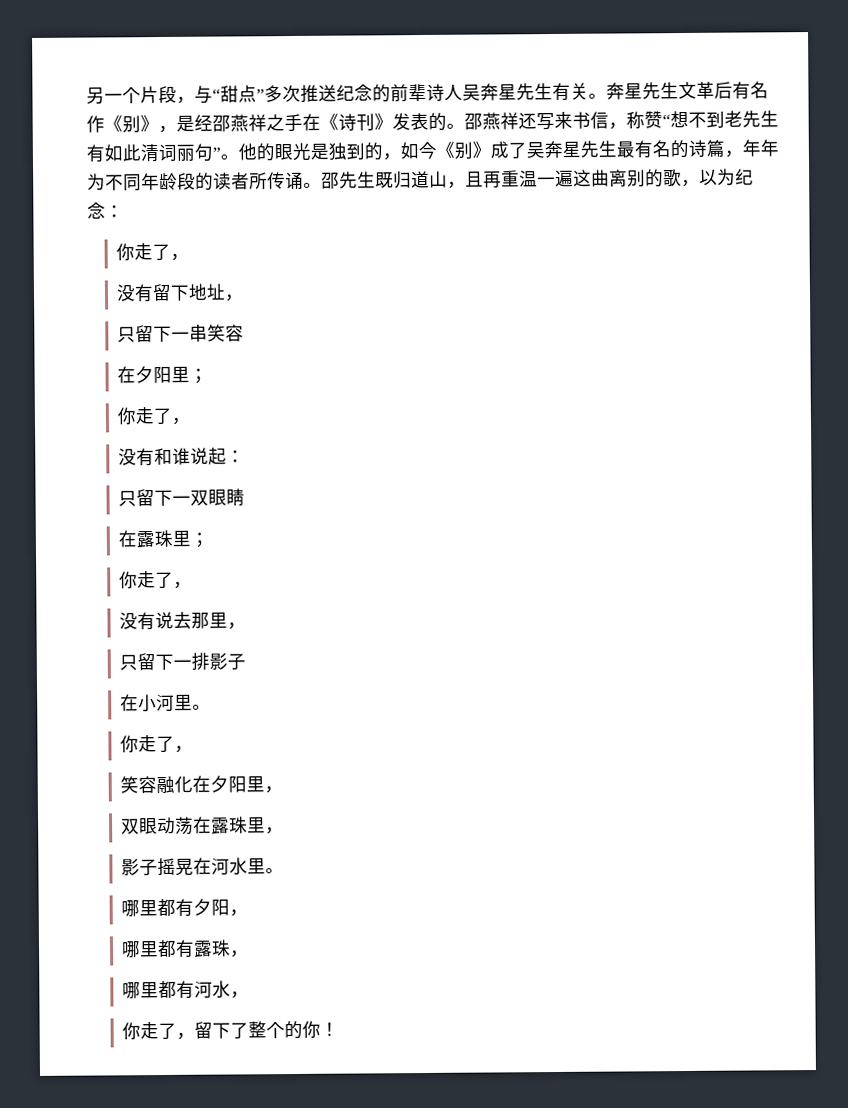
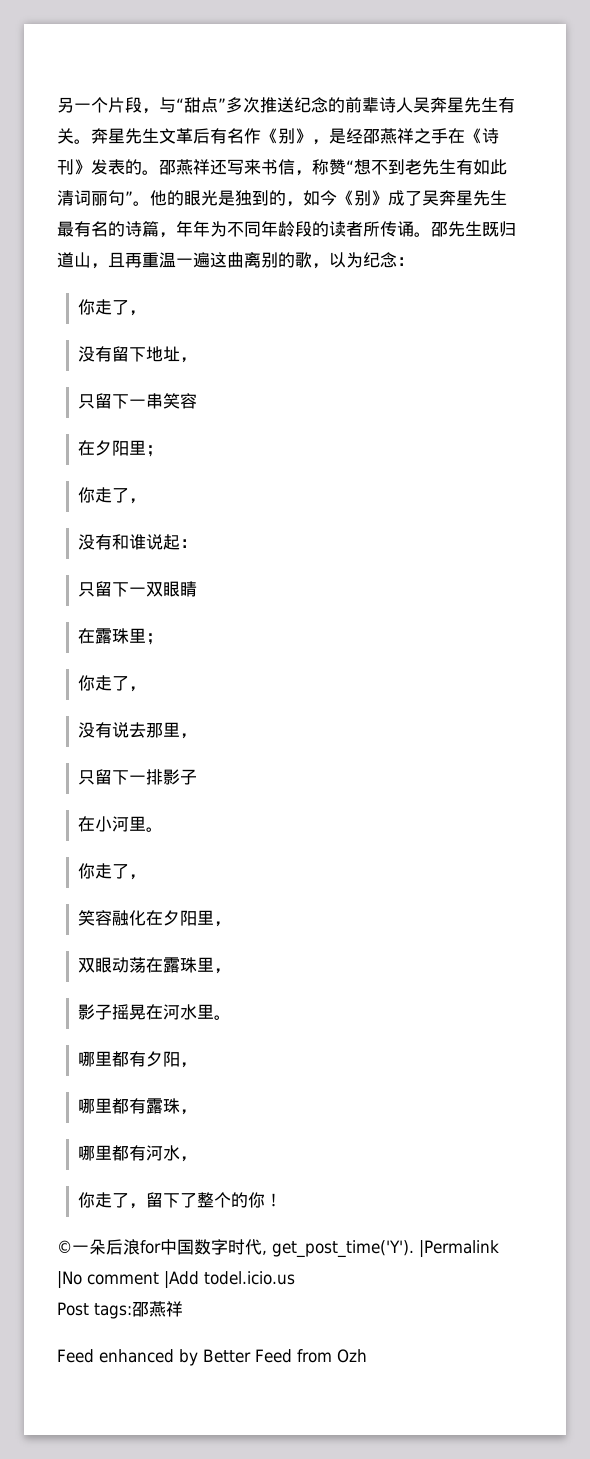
+ ©一朵后浪for中国数字时代, get_post_time('Y'). |Permalink |No comment |Add todel.icio.us
+ Post tags:邵燕祥
+ Feed enhanced by Better Feed from Ozh

